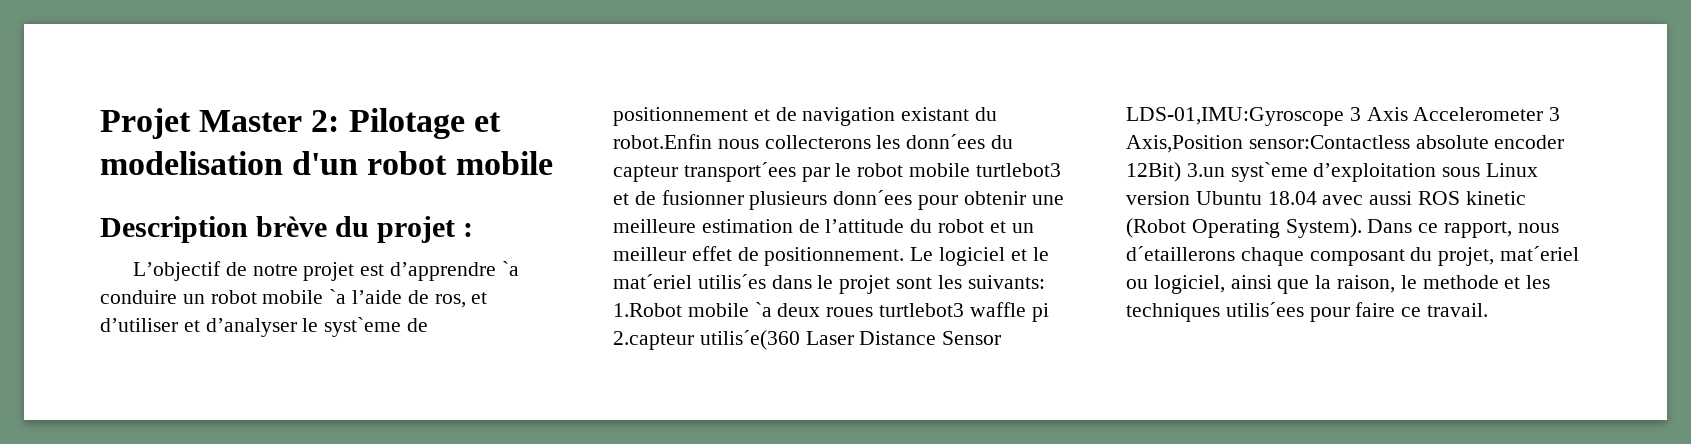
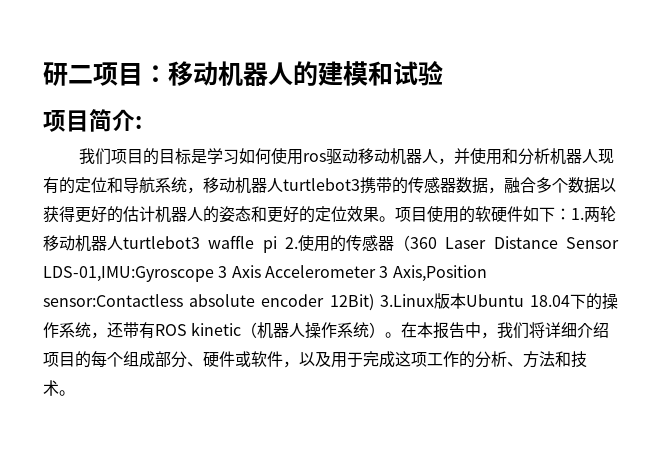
- Projet Master 2: Pilotage et modelisation d'un robot mobile
- Description brève du projet :
- L’objectif de notre projet est d’apprendre `a conduire un robot mobile `a l’aide de ros, et d’utiliser et d’analyser le syst`eme de positionnement et de navigation existant du robot.Enfin nous collecterons les donn´ees du capteur transport´ees par le robot mobile turtlebot3 et de fusionner plusieurs donn´ees pour obtenir une meilleure estimation de l’attitude du robot et un meilleur effet de positionnement. Le logiciel et le mat´eriel utilis´es dans le projet sont les suivants: 1.Robot mobile `a deux roues turtlebot3 waffle pi 2.capteur utilis´e(360 Laser Distance Sensor LDS-01,IMU:Gyroscope 3 Axis Accelerometer 3 Axis,Position sensor:Contactless absolute encoder 12Bit) 3.un syst`eme d’exploitation sous Linux version Ubuntu 18.04 avec aussi ROS kinetic (Robot Operating System). Dans ce rapport, nous d´etaillerons chaque composant du projet, mat´eriel ou logiciel, ainsi que la raison, le methode et les techniques utilis´ees pour faire ce travail.
+ 研二项目：移动机器人的建模和试验
+ 项目简介:
+ 我们项目的目标是学习如何使用ros驱动移动机器人，并使用和分析机器人现有的定位和导航系统，移动机器人turtlebot3携带的传感器数据，融合多个数据以获得更好的估计机器人的姿态和更好的定位效果。项目使用的软硬件如下：1.两轮移动机器人turtlebot3 waffle pi 2.使用的传感器（360 Laser Distance Sensor LDS-01,IMU:Gyroscope 3 Axis Accelerometer 3 Axis,Position sensor:Contactless absolute encoder 12Bit) 3.Linux版本Ubuntu 18.04下的操作系统，还带有ROS kinetic（机器人操作系统）。在本报告中，我们将详细介绍项目的每个组成部分、硬件或软件，以及用于完成这项工作的分析、方法和技术。

